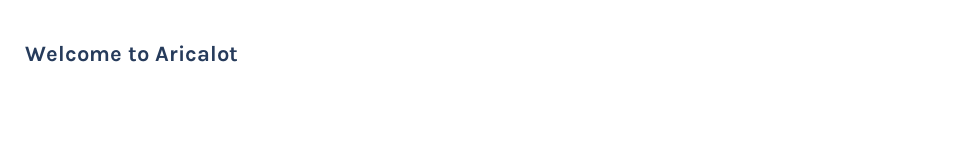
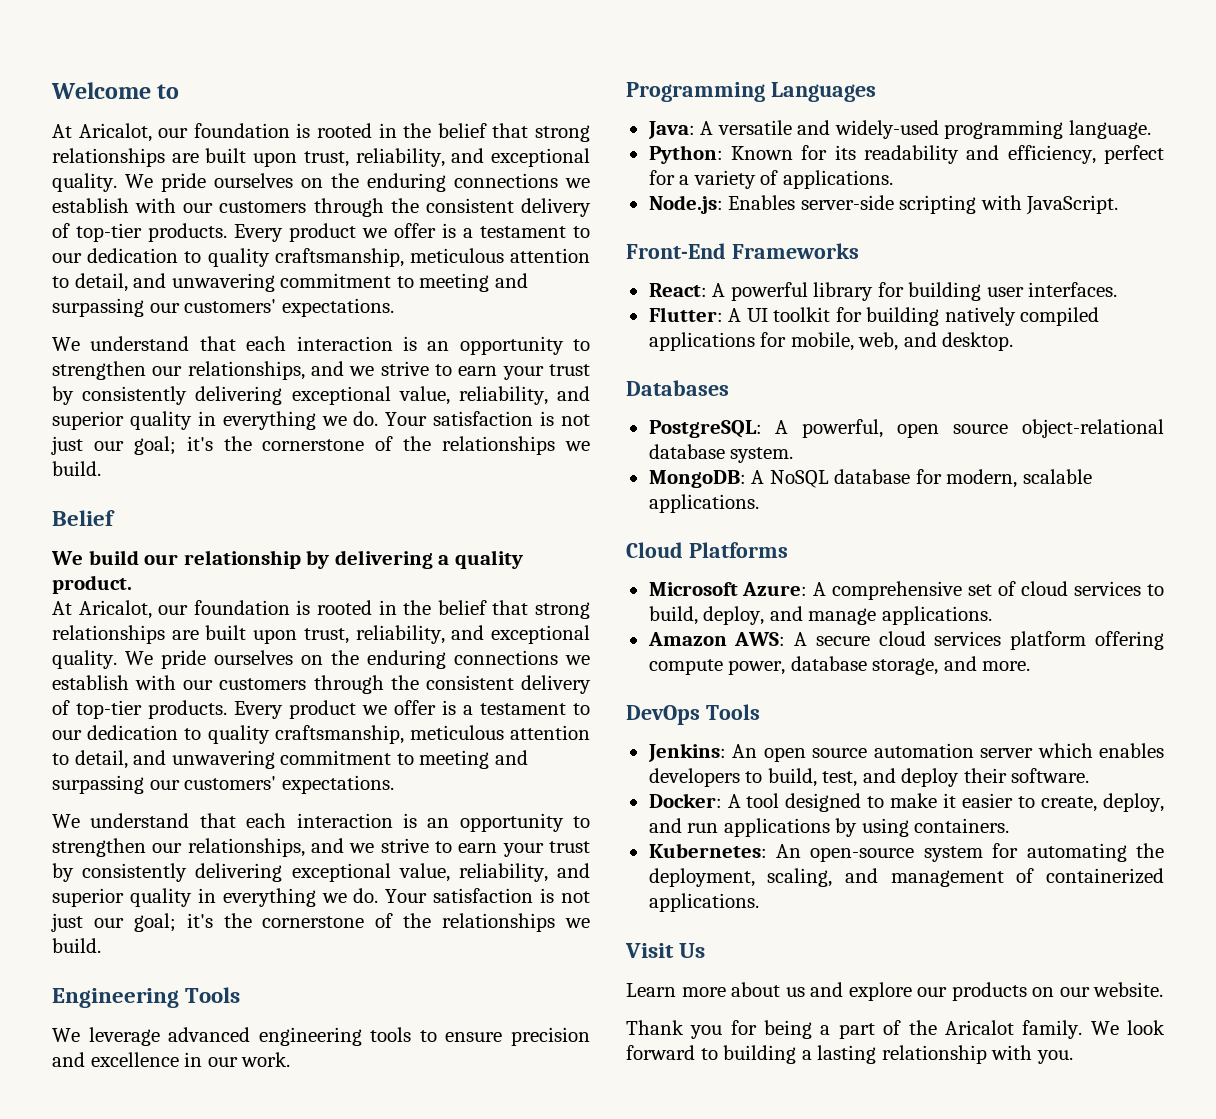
- Welcome to Aricalot
+ Welcome to
+ At Aricalot, our foundation is rooted in the belief that strong relationships are built upon trust, reliability, and exceptional quality. We pride ourselves on the enduring connections we establish with our customers through the consistent delivery of top-tier products. Every product we offer is a testament to our dedication to quality craftsmanship, meticulous attention to detail, and unwavering commitment to meeting and surpassing our customers' expectations.
+ We understand that each interaction is an opportunity to strengthen our relationships, and we strive to earn your trust by consistently delivering exceptional value, reliability, and superior quality in everything we do. Your satisfaction is not just our goal; it's the cornerstone of the relationships we build.
+ Belief
+ We build our relationship by delivering a quality product.
+ At Aricalot, our foundation is rooted in the belief that strong relationships are built upon trust, reliability, and exceptional quality. We pride ourselves on the enduring connections we establish with our customers through the consistent delivery of top-tier products. Every product we offer is a testament to our dedication to quality craftsmanship, meticulous attention to detail, and unwavering commitment to meeting and surpassing our customers' expectations.
+ We understand that each interaction is an opportunity to strengthen our relationships, and we strive to earn your trust by consistently delivering exceptional value, reliability, and superior quality in everything we do. Your satisfaction is not just our goal; it's the cornerstone of the relationships we build.
+ Engineering Tools
+ We leverage advanced engineering tools to ensure precision and excellence in our work.
+ Programming Languages
+ Java: A versatile and widely-used programming language.
+ Python: Known for its readability and efficiency, perfect for a variety of applications.
+ Node.js: Enables server-side scripting with JavaScript.
+ Front-End Frameworks
+ React: A powerful library for building user interfaces.
+ Flutter: A UI toolkit for building natively compiled applications for mobile, web, and desktop.
+ Databases
+ PostgreSQL: A powerful, open source object-relational database system.
+ MongoDB: A NoSQL database for modern, scalable applications.
+ Cloud Platforms
+ Microsoft Azure: A comprehensive set of cloud services to build, deploy, and manage applications.
+ Amazon AWS: A secure cloud services platform offering compute power, database storage, and more.
+ DevOps Tools
+ Jenkins: An open source automation server which enables developers to build, test, and deploy their software.
+ Docker: A tool designed to make it easier to create, deploy, and run applications by using containers.
+ Kubernetes: An open-source system for automating the deployment, scaling, and management of containerized applications.
+ Visit Us
+ Learn more about us and explore our products on our website.
+ Thank you for being a part of the Aricalot family. We look forward to building a lasting relationship with you.

